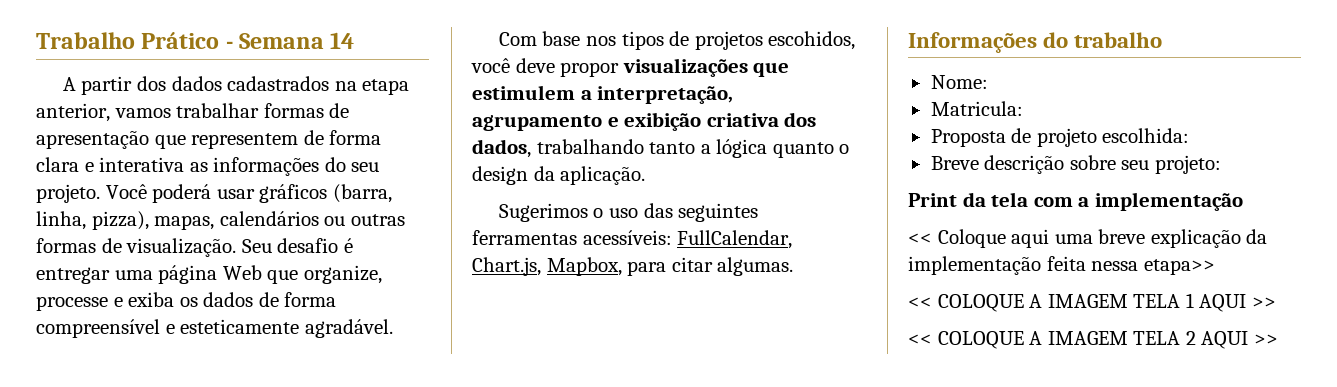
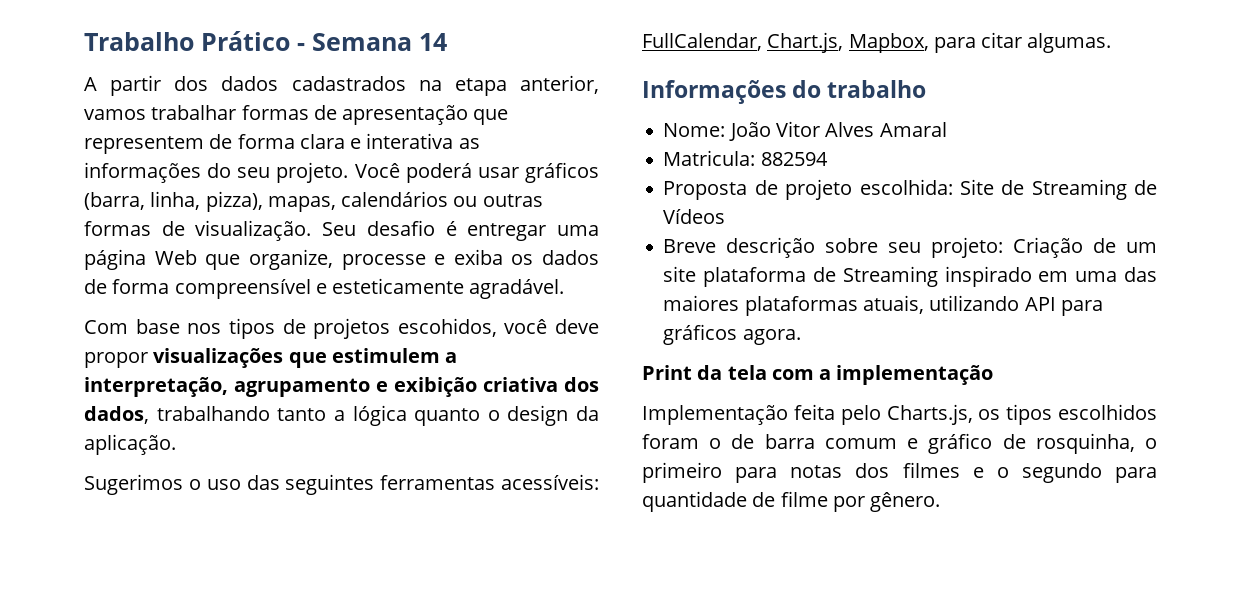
- Nome:
+ Nome: João Vitor Alves Amaral
- Matricula:
+ Matricula: 882594
- Proposta de projeto escolhida:
+ Proposta de projeto escolhida: Site de Streaming de Vídeos
- Breve descrição sobre seu projeto:
+ Breve descrição sobre seu projeto: Criação de um site plataforma de Streaming inspirado em uma das maiores plataformas atuais, utilizando API para gráficos agora.
- << Coloque aqui uma breve explicação da implementação feita nessa etapa>>
- << COLOQUE A IMAGEM TELA 1 AQUI >>
- << COLOQUE A IMAGEM TELA 2 AQUI >>
+ Implementação feita pelo Charts.js, os tipos escolhidos foram o de barra comum e gráfico de rosquinha, o primeiro para notas dos filmes e o segundo para quantidade de filme por gênero.

